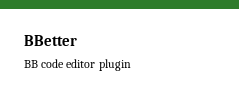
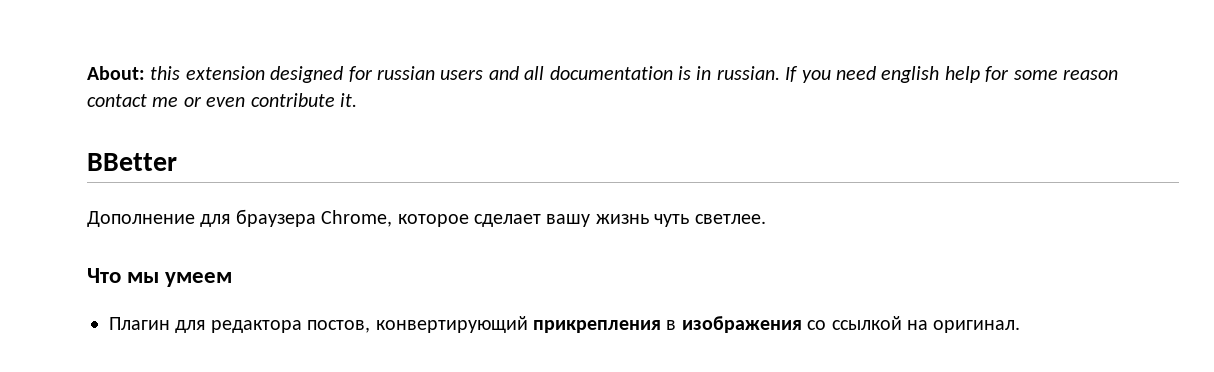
+ About: this extension designed for russian users and all documentation is in russian. If you need english help for some reason contact me or even contribute it.
  BBetter
- BB code editor plugin
+ Дополнение для браузера Chrome, которое сделает вашу жизнь чуть светлее.
+ Что мы умеем
+ Плагин для редактора постов, конвертирующий прикрепления в изображения со ссылкой на оригинал.

